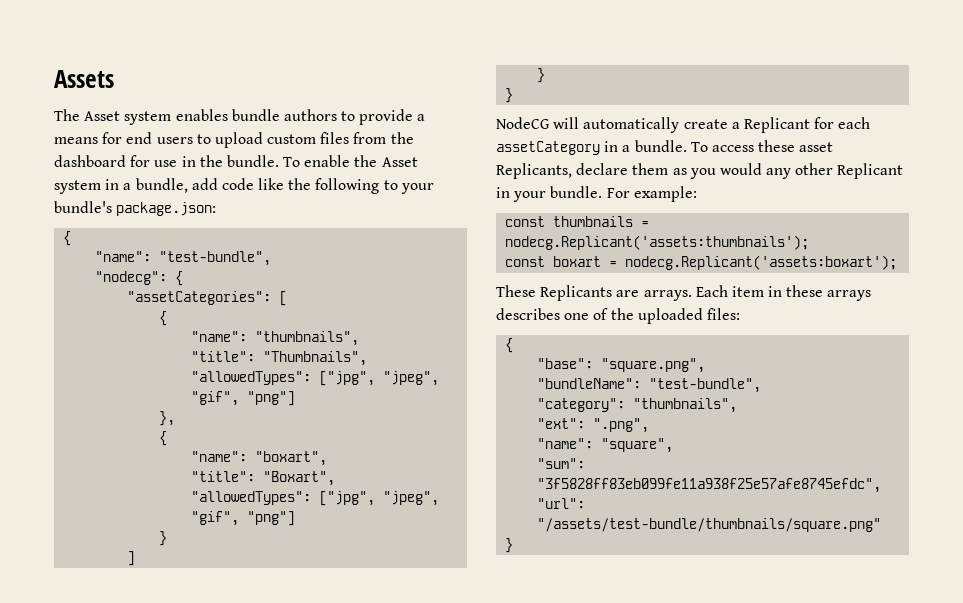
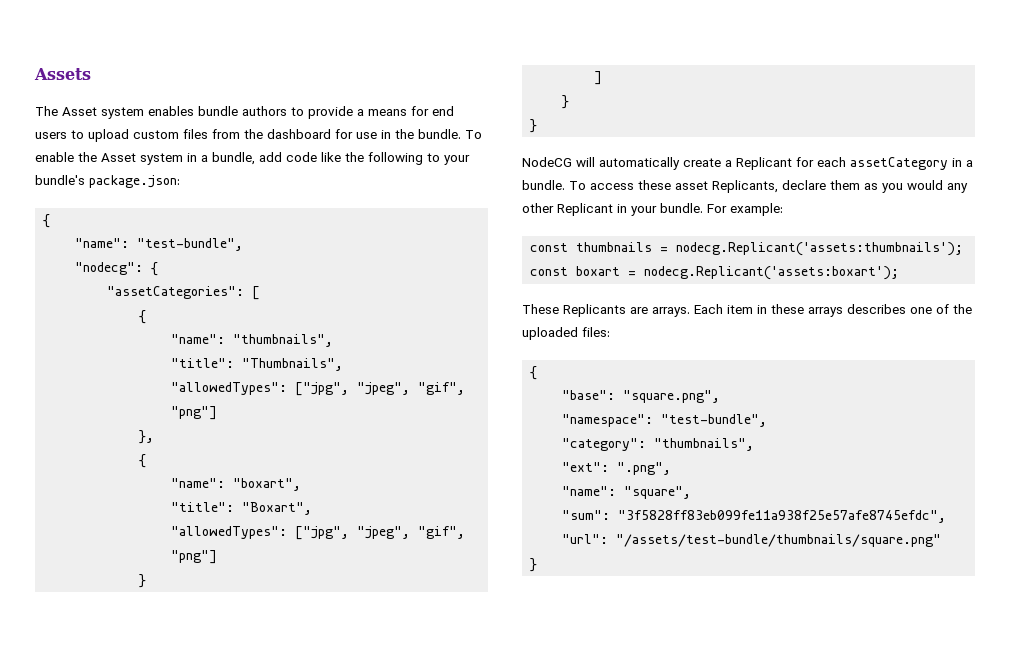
- "bundleName": "test-bundle",
+ "namespace": "test-bundle",

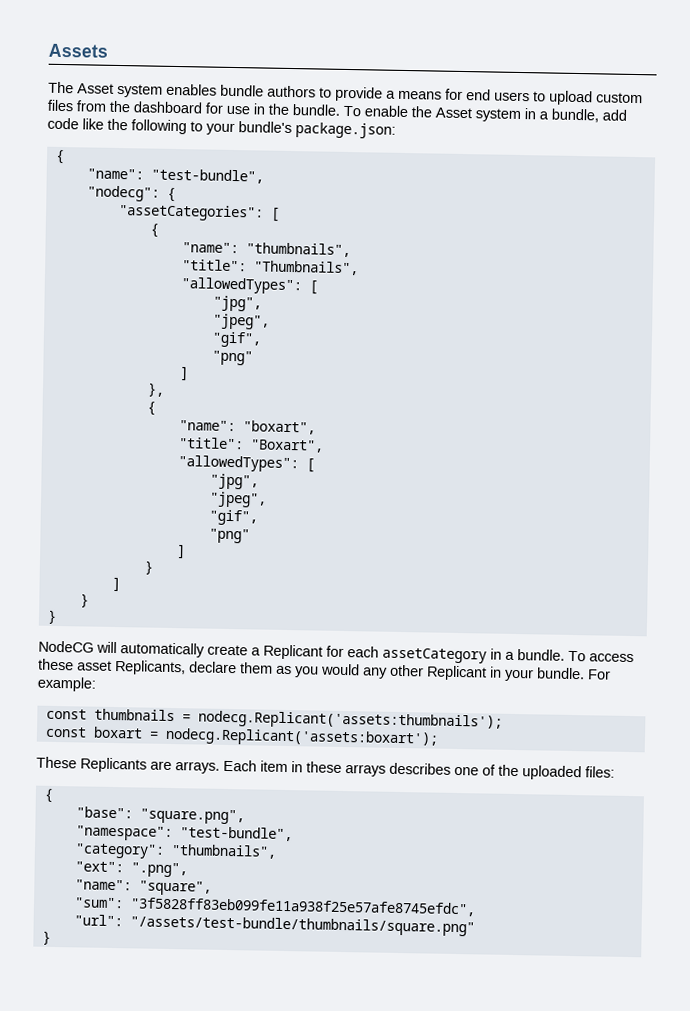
  "title": "Thumbnails",
- "allowedTypes": ["jpg", "jpeg", "gif", "png"]
+ "allowedTypes": [
+ "jpg",
+ "jpeg",
+ "gif",
+ "png"
+ ]
  "title": "Boxart",
- "allowedTypes": ["jpg", "jpeg", "gif", "png"]
+ "allowedTypes": [
+ "jpg",
+ "jpeg",
+ "gif",
+ "png"
+ ]

